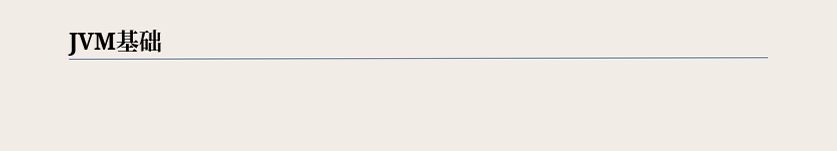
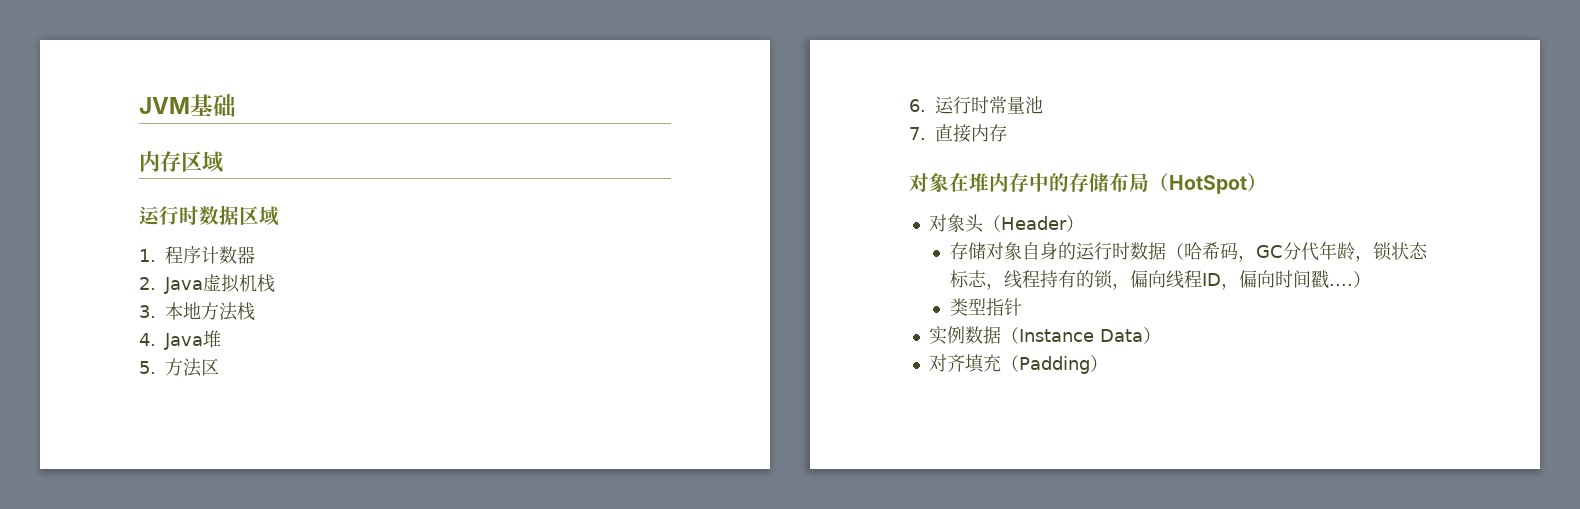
+ 内存区域
+ 运行时数据区域
+ 1.程序计数器
+ 2. Java虚拟机栈
+ 3.本地方法栈
+ 4. Java堆
+ 5.方法区
+ 6.运行时常量池
+ 7.直接内存
+ 对象在堆内存中的存储布局（HotSpot）
+ 对象头（Header）
+ 存储对象自身的运行时数据（哈希码，GC分代年龄，锁状态标志，线程持有的锁，偏向线程ID，偏向时间戳....）
+ 类型指针
+ 实例数据（Instance Data）
+ 对齐填充（Padding）

